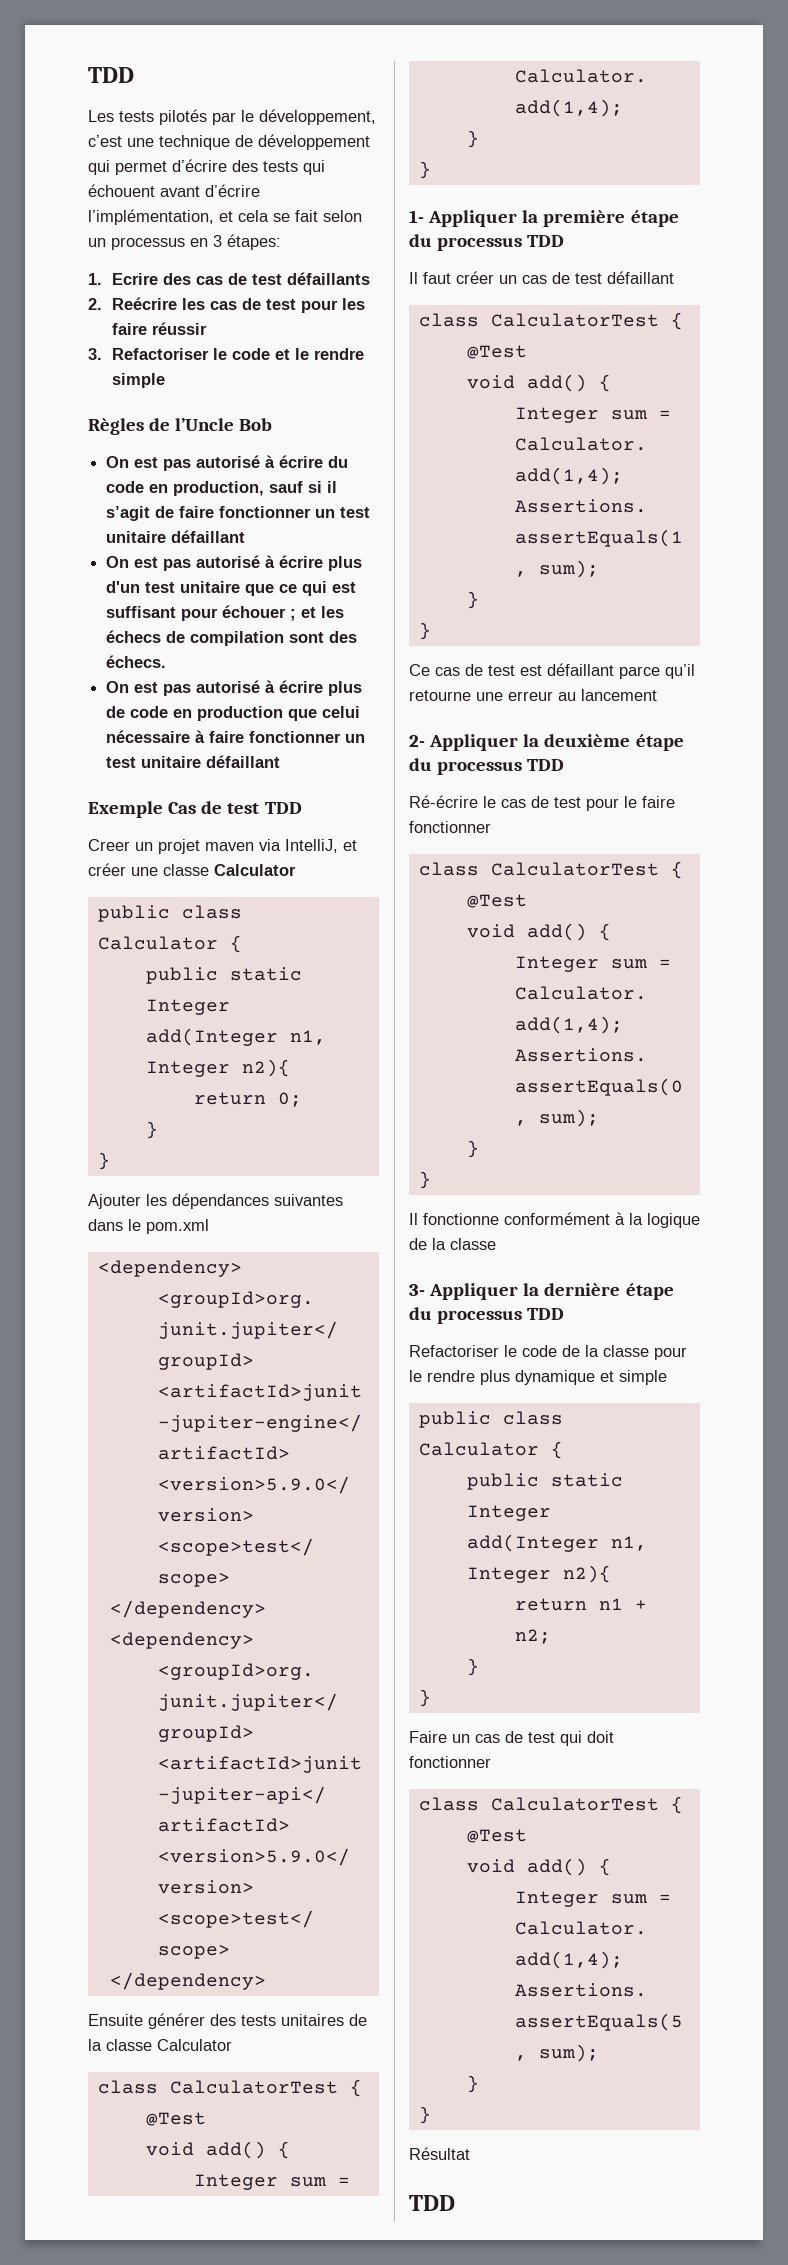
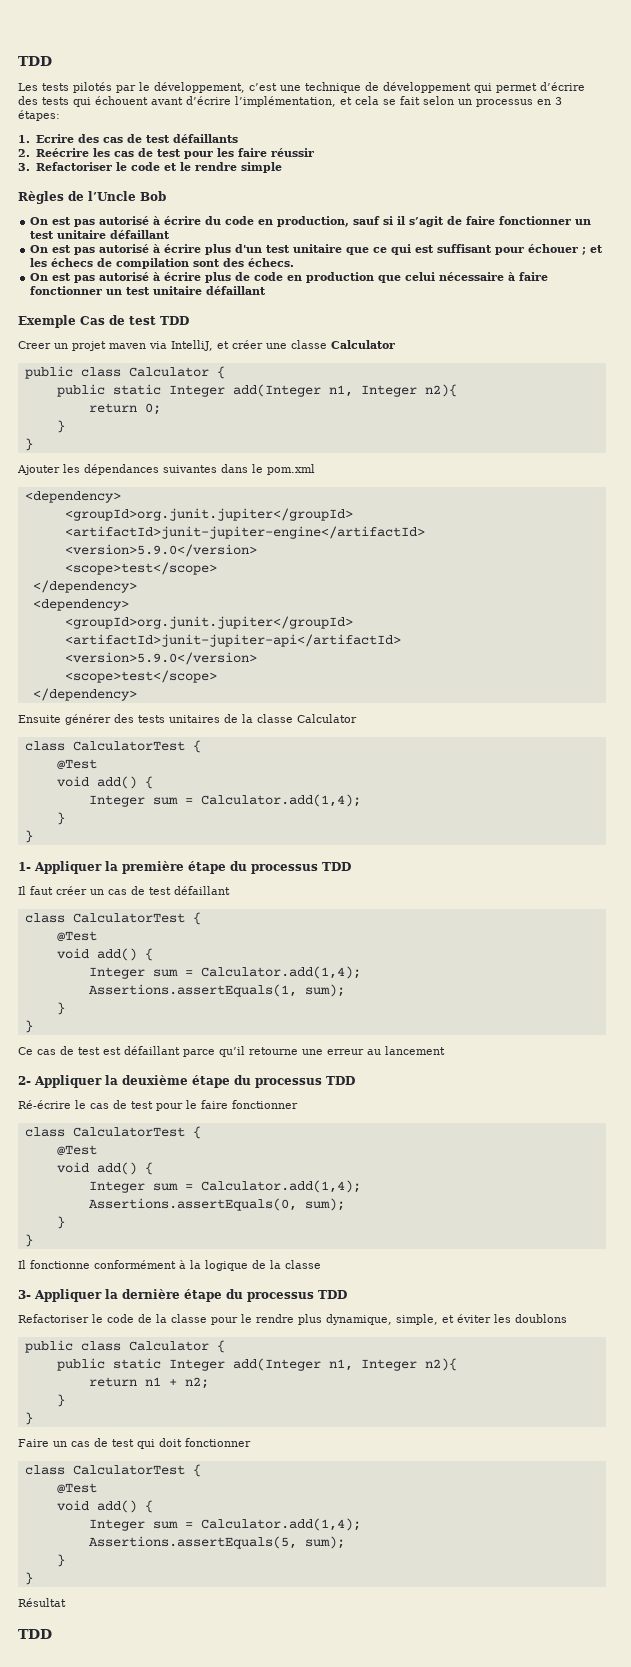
- Refactoriser le code de la classe pour le rendre plus dynamique et simple
+ Refactoriser le code de la classe pour le rendre plus dynamique, simple, et éviter les doublons

